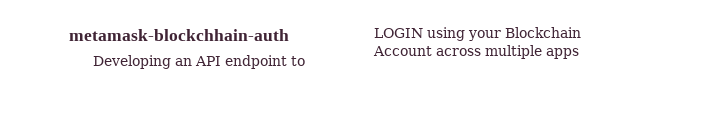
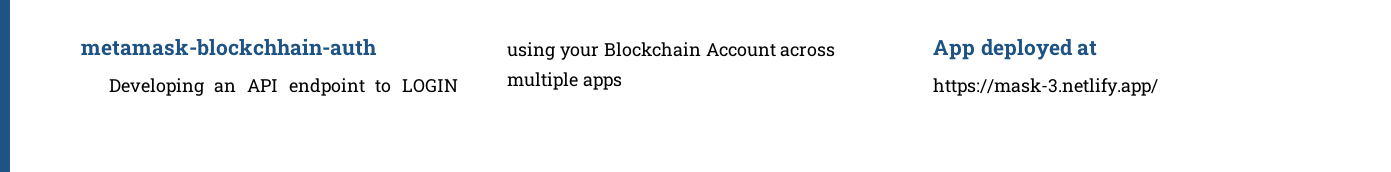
+ App deployed at
+ https://mask-3.netlify.app/

